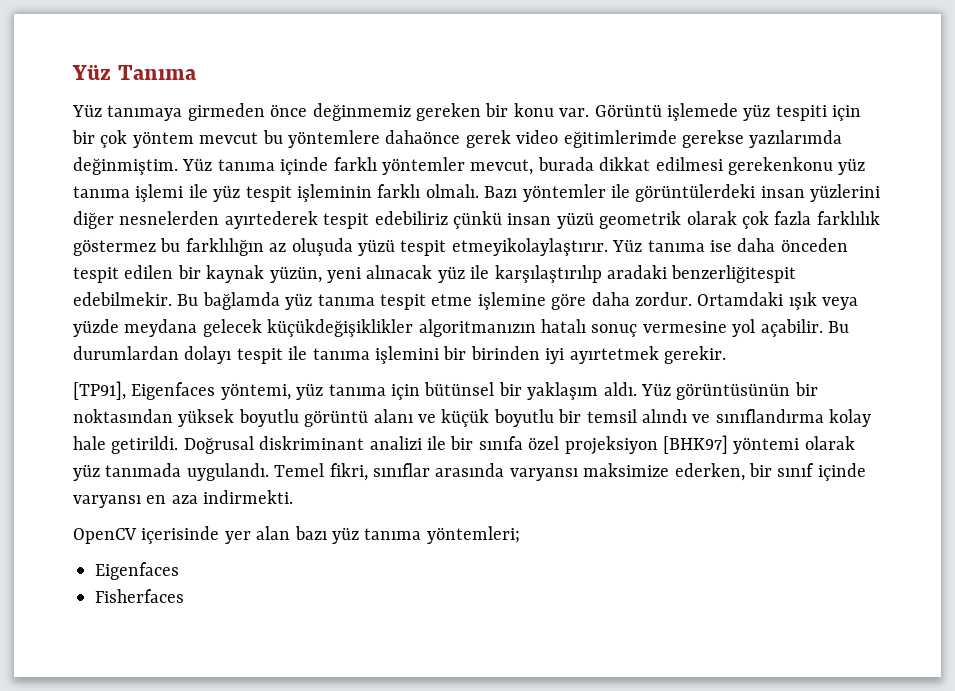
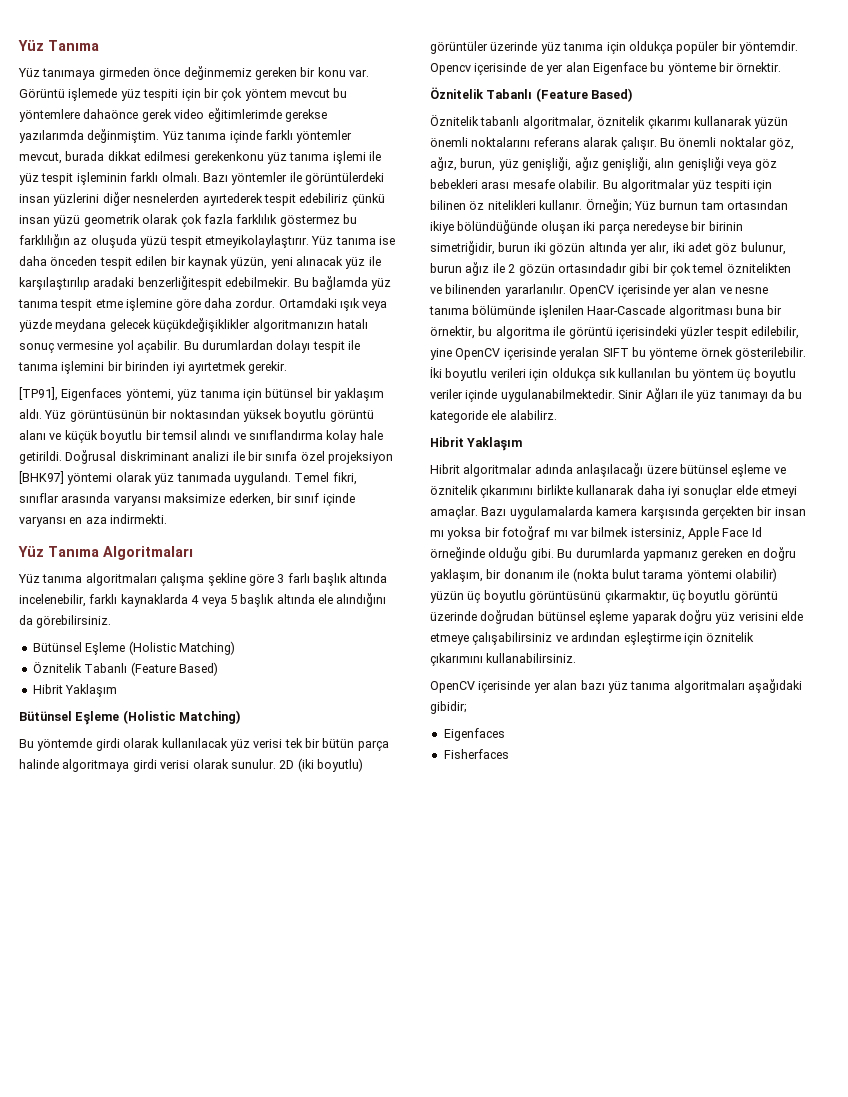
+ Yüz Tanıma Algoritmaları
+ Yüz tanıma algoritmaları çalışma şekline göre 3 farlı başlık altında incelenebilir, farklı kaynaklarda 4 veya 5 başlık altında ele alındığını da görebilirsiniz.
+ Bütünsel Eşleme (Holistic Matching)
+ Öznitelik Tabanlı (Feature Based)
+ Hibrit Yaklaşım
+ Bütünsel Eşleme (Holistic Matching)
+ Bu yöntemde girdi olarak kullanılacak yüz verisi tek bir bütün parça halinde algoritmaya girdi verisi olarak sunulur. 2D (iki boyutlu) görüntüler üzerinde yüz tanıma için oldukça popüler bir yöntemdir. Opencv içerisinde de yer alan Eigenface bu yönteme bir örnektir.
+ Öznitelik Tabanlı (Feature Based)
+ Öznitelik tabanlı algoritmalar, öznitelik çıkarımı kullanarak yüzün önemli noktalarını referans alarak çalışır. Bu önemli noktalar göz, ağız, burun, yüz genişliği, ağız genişliği, alın genişliği veya göz bebekleri arası mesafe olabilir. Bu algoritmalar yüz tespiti için bilinen öz nitelikleri kullanır. Örneğin; Yüz burnun tam ortasından ikiye bölündüğünde oluşan iki parça neredeyse bir birinin simetriğidir, burun iki gözün altında yer alır, iki adet göz bulunur, burun ağız ile 2 gözün ortasındadır gibi bir çok temel öznitelikten ve bilinenden yararlanılır. OpenCV içerisinde yer alan ve nesne tanıma bölümünde işlenilen Haar-Cascade algoritması buna bir örnektir, bu algoritma ile görüntü içerisindeki yüzler tespit edilebilir, yine OpenCV içerisinde yeralan SIFT bu yönteme örnek gösterilebilir. İki boyutlu verileri için oldukça sık kullanılan bu yöntem üç boyutlu veriler içinde uygulanabilmektedir. Sinir Ağları ile yüz tanımayı da bu kategoride ele alabilirz.
+ Hibrit Yaklaşım
+ Hibrit algoritmalar adında anlaşılacağı üzere bütünsel eşleme ve öznitelik çıkarımını birlikte kullanarak daha iyi sonuçlar elde etmeyi amaçlar. Bazı uygulamalarda kamera karşısında gerçekten bir insan mı yoksa bir fotoğraf mı var bilmek istersiniz, Apple Face Id örneğinde olduğu gibi. Bu durumlarda yapmanız gereken en doğru yaklaşım, bir donanım ile (nokta bulut tarama yöntemi olabilir) yüzün üç boyutlu görüntüsünü çıkarmaktır, üç boyutlu görüntü üzerinde doğrudan bütünsel eşleme yaparak doğru yüz verisini elde etmeye çalışabilirsiniz ve ardından eşleştirme için öznitelik çıkarımını kullanabilirsiniz.
- OpenCV içerisinde yer alan bazı yüz tanıma yöntemleri;
+ OpenCV içerisinde yer alan bazı yüz tanıma algoritmaları aşağıdaki gibidir;

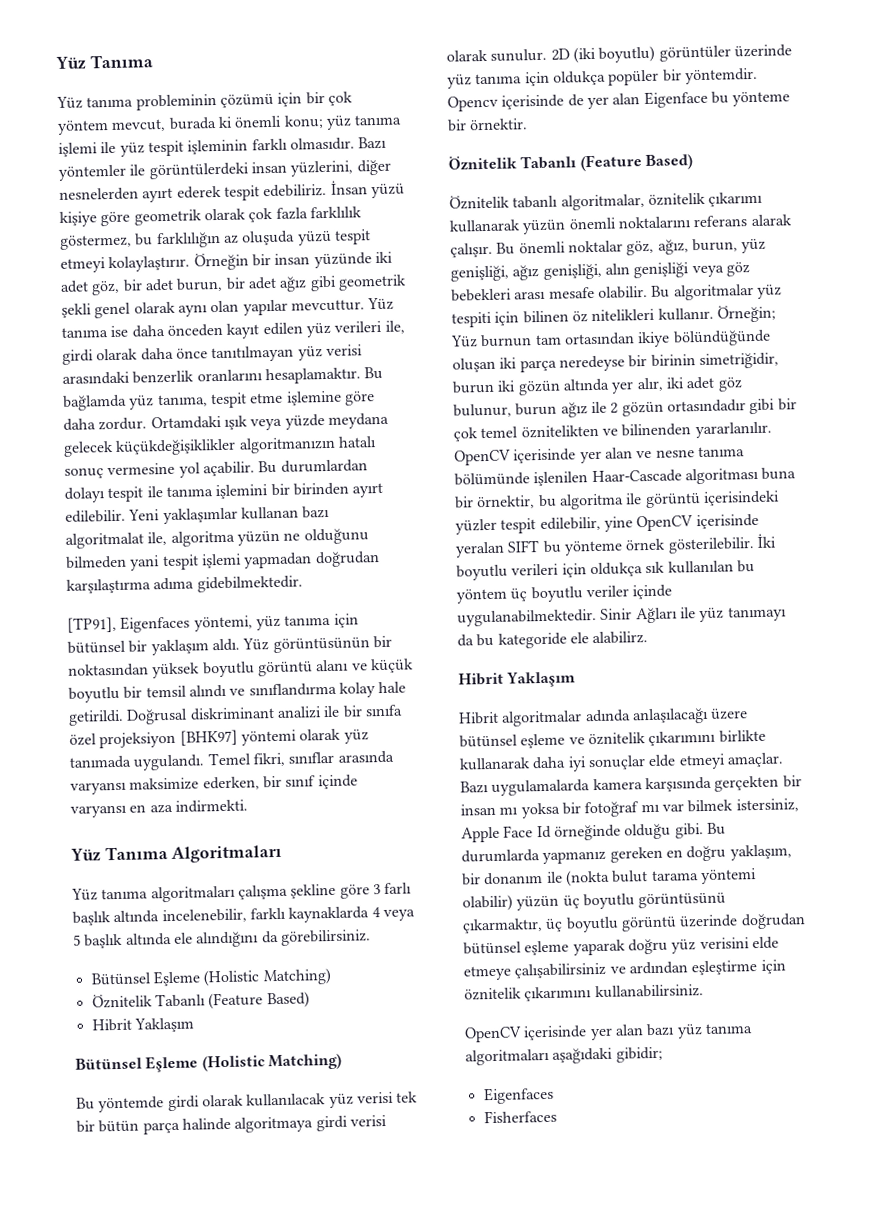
- Yüz tanımaya girmeden önce değinmemiz gereken bir konu var. Görüntü işlemede yüz tespiti için bir çok yöntem mevcut bu yöntemlere dahaönce gerek video eğitimlerimde gerekse yazılarımda değinmiştim. Yüz tanıma içinde farklı yöntemler mevcut, burada dikkat edilmesi gerekenkonu yüz tanıma işlemi ile yüz tespit işleminin farklı olmalı.
+ Yüz tanıma probleminin çözümü için bir çok yöntem mevcut, burada ki önemli konu; yüz tanıma işlemi ile yüz tespit işleminin farklı olmasıdır.
- Bazı yöntemler ile görüntülerdeki insan yüzlerini diğer nesnelerden ayırtederek tespit edebiliriz çünkü insan yüzü geometrik olarak çok fazla farklılık göstermez bu farklılığın az oluşuda yüzü tespit etmeyikolaylaştırır.
+ Bazı yöntemler ile görüntülerdeki insan yüzlerini, diğer nesnelerden ayırt ederek tespit edebiliriz. İnsan yüzü kişiye göre geometrik olarak çok fazla farklılık göstermez, bu farklılığın az oluşuda yüzü tespit etmeyi kolaylaştırır. Örneğin bir insan yüzünde iki adet göz, bir adet burun, bir adet ağız gibi geometrik şekli genel olarak aynı olan yapılar mevcuttur.
- Yüz tanıma ise daha önceden tespit edilen bir kaynak yüzün, yeni alınacak yüz ile karşılaştırılıp aradaki benzerliğitespit edebilmekir.
+ Yüz tanıma ise daha önceden kayıt edilen yüz verileri ile, girdi olarak daha önce tanıtılmayan yüz verisi arasındaki benzerlik oranlarını hesaplamaktır.
- Bu bağlamda yüz tanıma tespit etme işlemine göre daha zordur.
+ Bu bağlamda yüz tanıma, tespit etme işlemine göre daha zordur.
- Bu durumlardan dolayı tespit ile tanıma işlemini bir birinden iyi ayırtetmek gerekir.
+ Bu durumlardan dolayı tespit ile tanıma işlemini bir birinden ayırt edilebilir. Yeni yaklaşımlar kullanan bazı algoritmalat ile, algoritma yüzün ne olduğunu bilmeden yani tespit işlemi yapmadan doğrudan karşılaştırma adıma gidebilmektedir.

